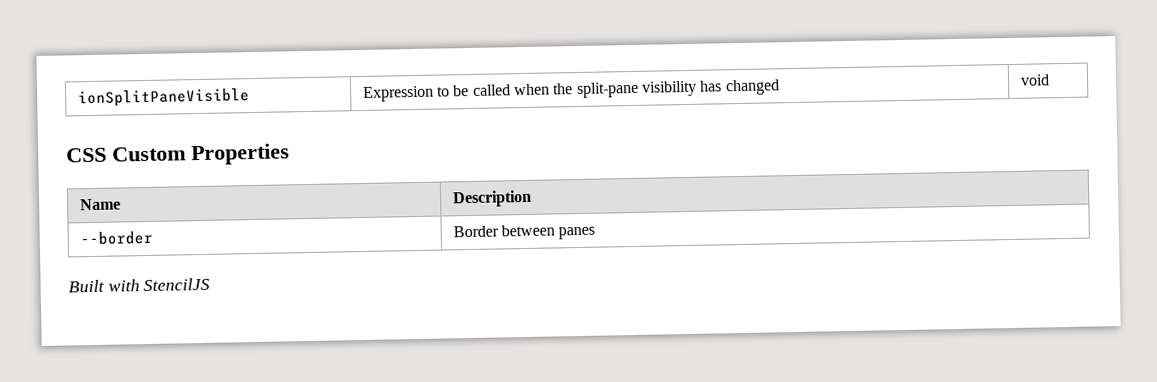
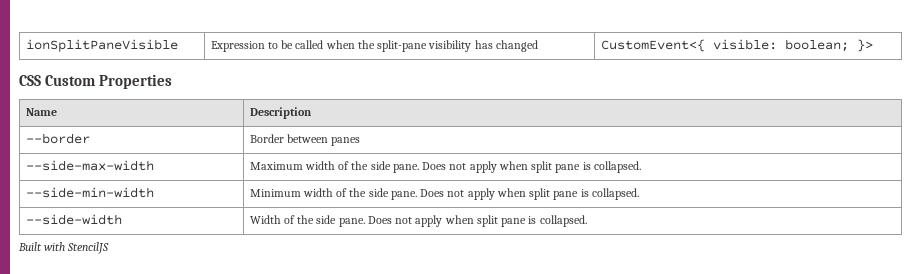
- ionSplitPaneVisible | Expression to be called when the split-pane visibility has changed | void
+ ionSplitPaneVisible | Expression to be called when the split-pane visibility has changed | CustomEvent<{ visible: boolean; }>
+ --side-max-width | Maximum width of the side pane. Does not apply when split pane is collapsed.
+ --side-min-width | Minimum width of the side pane. Does not apply when split pane is collapsed.
+ --side-width | Width of the side pane. Does not apply when split pane is collapsed.

